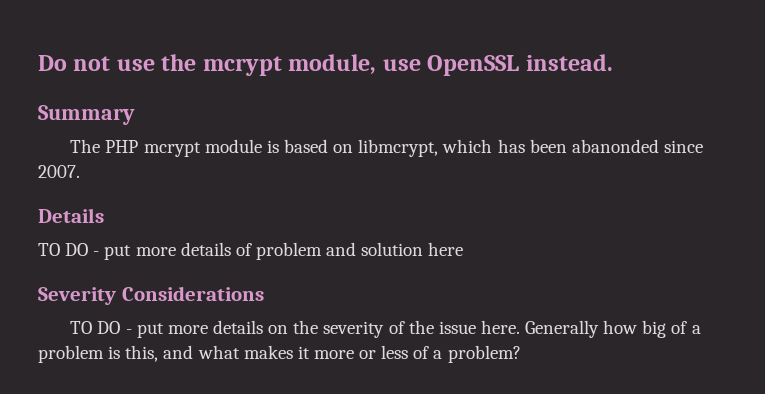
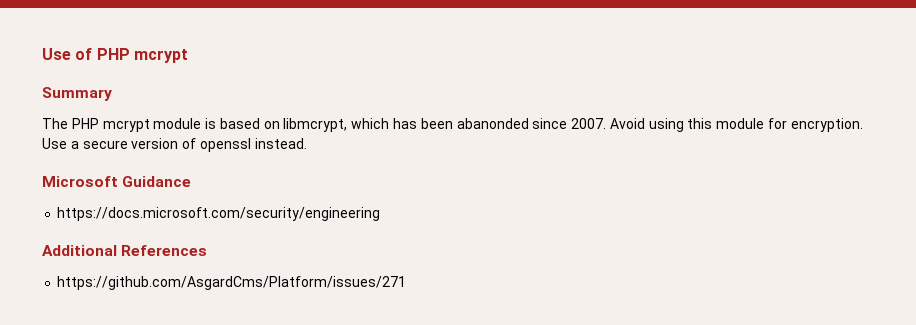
- Do not use the mcrypt module, use OpenSSL instead.
+ Use of PHP mcrypt
- The PHP mcrypt module is based on libmcrypt, which has been abanonded since 2007.
- Details
- TO DO - put more details of problem and solution here
- Severity Considerations
- TO DO - put more details on the severity of the issue here. Generally how big of a problem is this, and what makes it more or less of a problem?
+ The PHP mcrypt module is based on libmcrypt, which has been abanonded since 2007. Avoid using this module for encryption. Use a secure version of openssl instead.
+ Microsoft Guidance
+ https://docs.microsoft.com/security/engineering
+ Additional References
+ https://github.com/AsgardCms/Platform/issues/271

